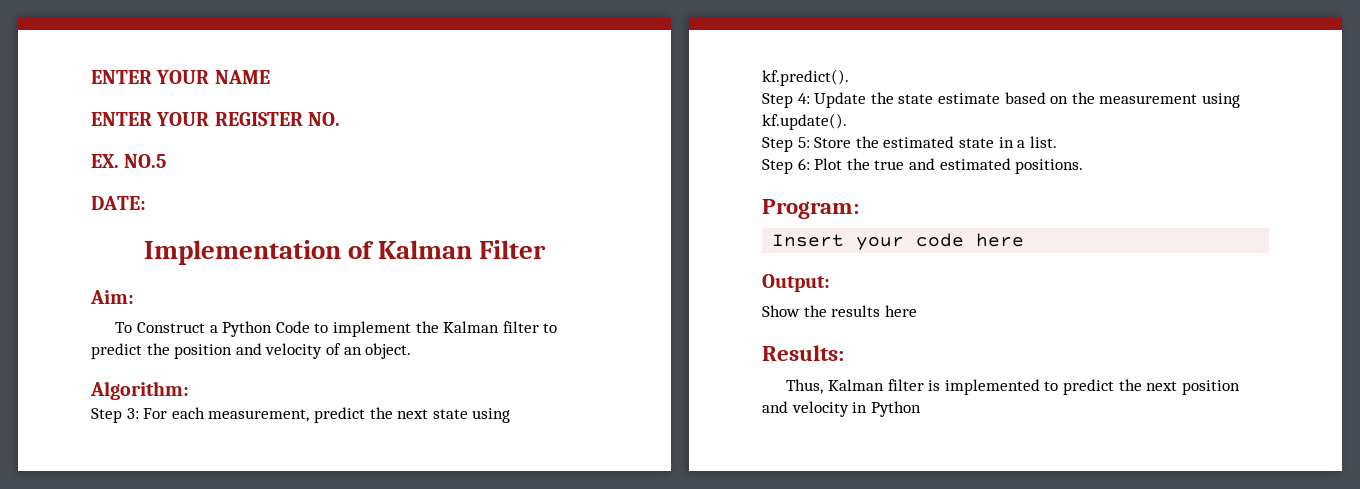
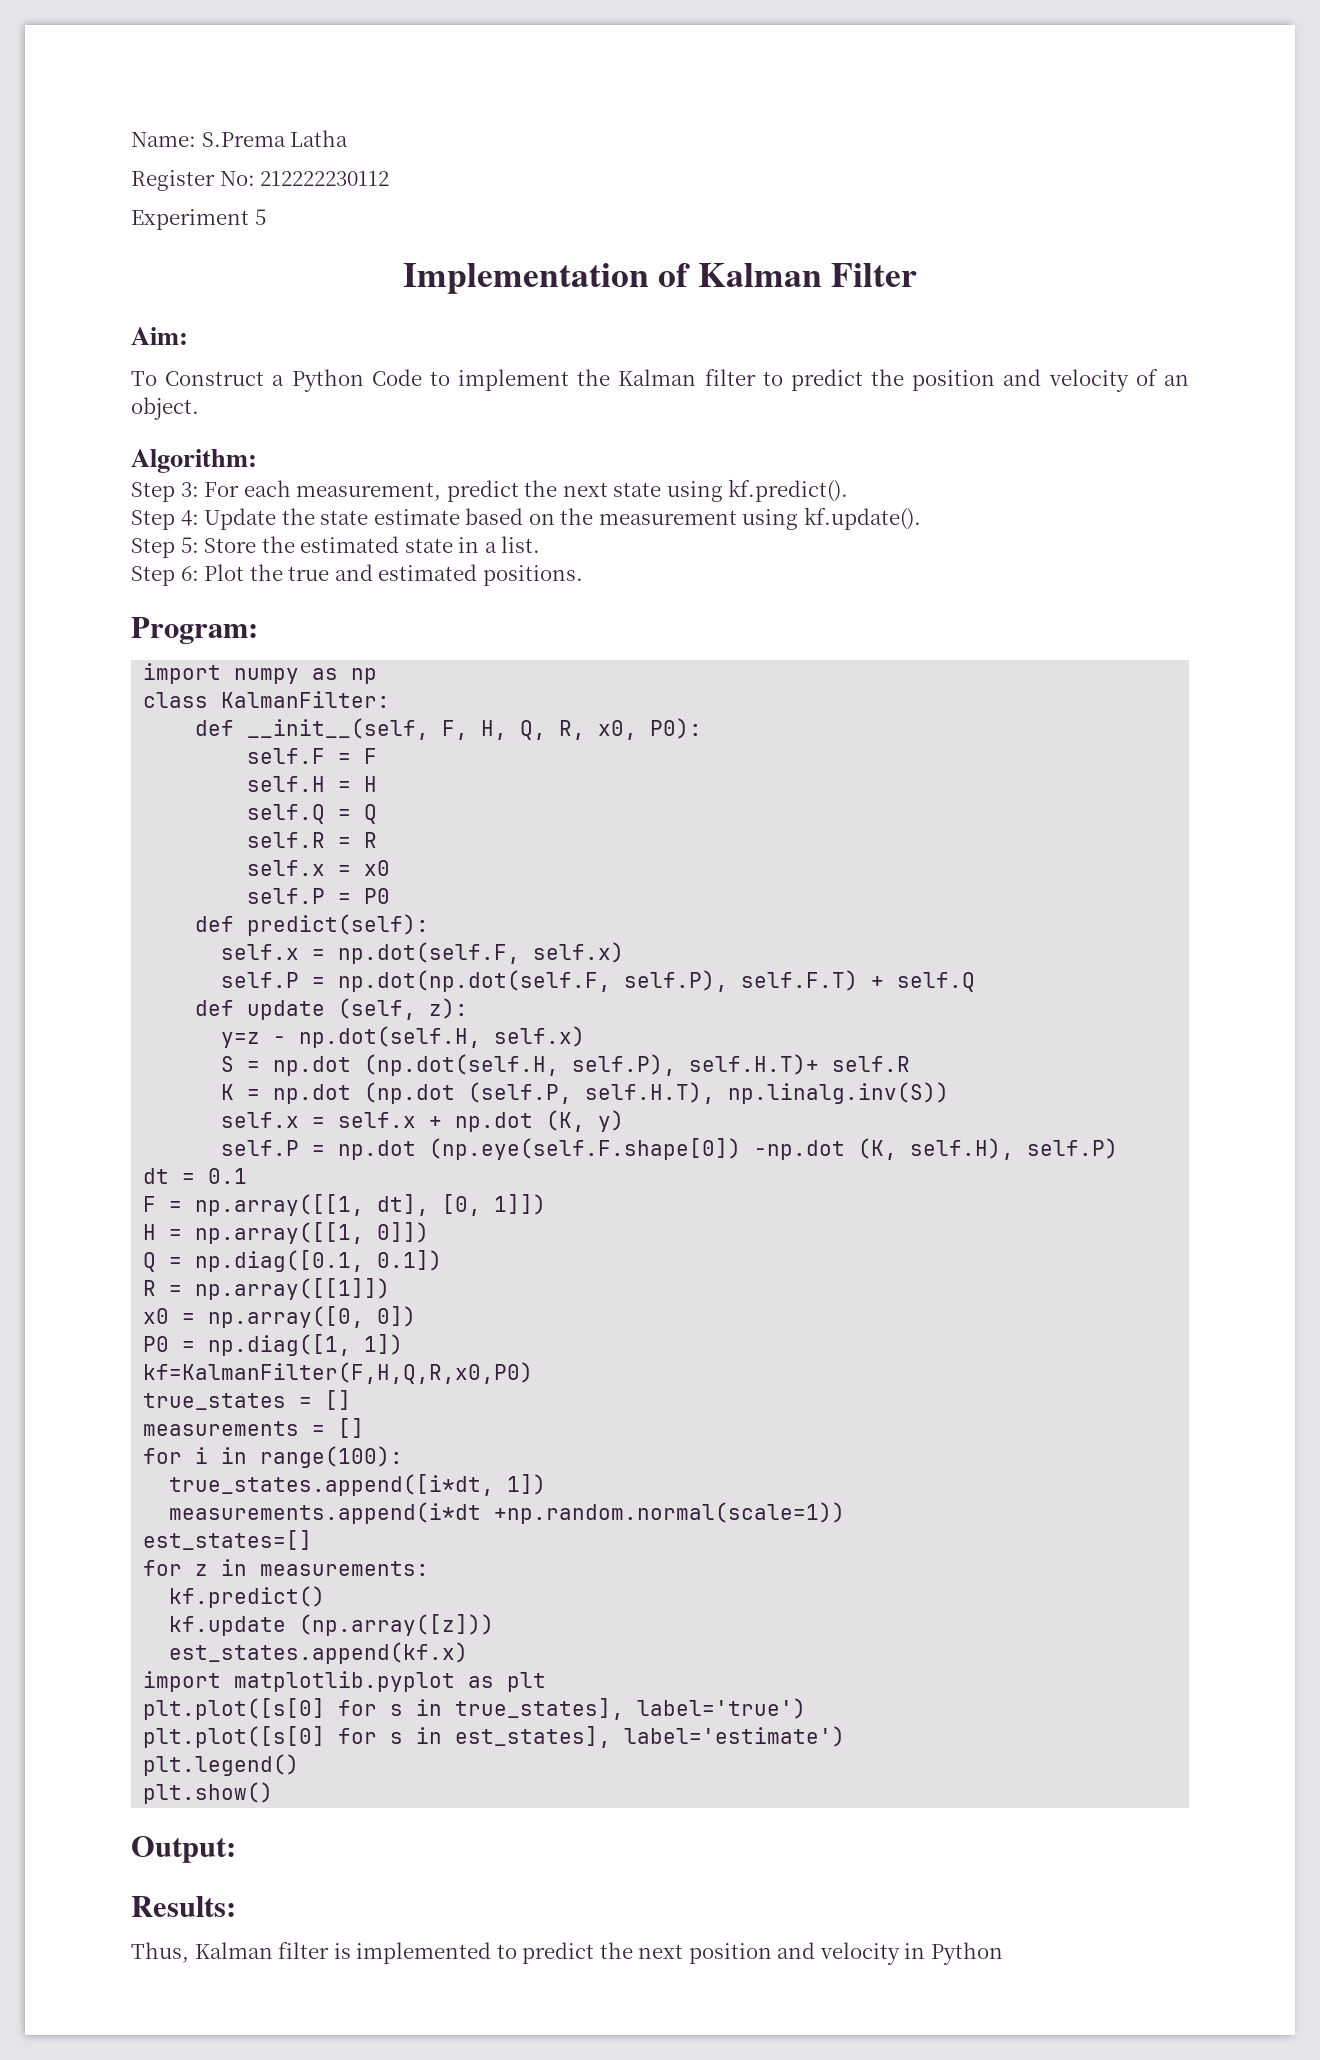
- ENTER YOUR NAME
- ENTER YOUR REGISTER NO.
- EX. NO.5
- DATE:
+ Name: S.Prema Latha
+ Register No: 212222230112
+ Experiment 5
- Insert your code here
+ import numpy as np
+ class KalmanFilter:
+ def __init__(self, F, H, Q, R, x0, P0):
+ self.F = F
+ self.H = H
+ self.Q = Q
+ self.R = R
+ self.x = x0
+ self.P = P0
+ def predict(self):
+ self.x = np.dot(self.F, self.x)
+ self.P = np.dot(np.dot(self.F, self.P), self.F.T) + self.Q
+ def update (self, z):
+ y=z - np.dot(self.H, self.x)
+ S = np.dot (np.dot(self.H, self.P), self.H.T)+ self.R
+ K = np.dot (np.dot (self.P, self.H.T), np.linalg.inv(S))
+ self.x = self.x + np.dot (K, y)
+ self.P = np.dot (np.eye(self.F.shape[0]) -np.dot (K, self.H), self.P)
+ dt = 0.1
+ F = np.array([[1, dt], [0, 1]])
+ H = np.array([[1, 0]])
+ Q = np.diag([0.1, 0.1])
+ R = np.array([[1]])
+ x0 = np.array([0, 0])
+ P0 = np.diag([1, 1])
+ kf=KalmanFilter(F,H,Q,R,x0,P0)
+ true_states = []
+ measurements = []
+ for i in range(100):
+ true_states.append([i*dt, 1])
+ measurements.append(i*dt +np.random.normal(scale=1))
+ est_states=[]
+ for z in measurements:
+ kf.predict()
+ kf.update (np.array([z]))
+ est_states.append(kf.x)
+ import matplotlib.pyplot as plt
+ plt.plot([s[0] for s in true_states], label='true')
+ plt.plot([s[0] for s in est_states], label='estimate')
+ plt.legend()
+ plt.show()
  Output:
- Show the results here

